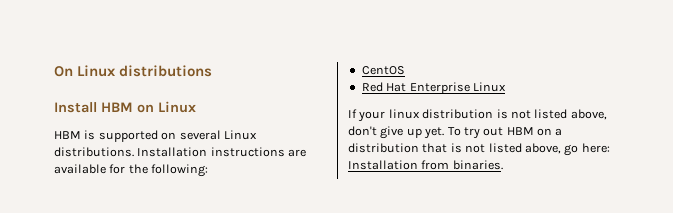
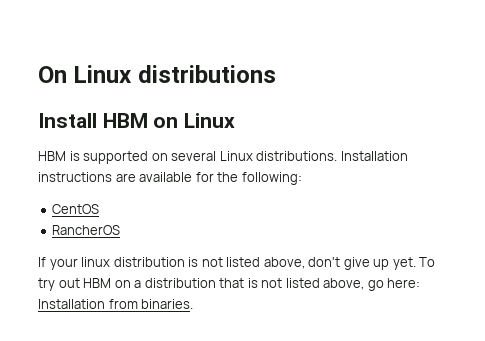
- Red Hat Enterprise Linux
+ RancherOS

